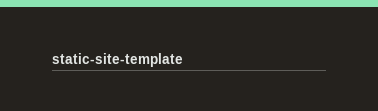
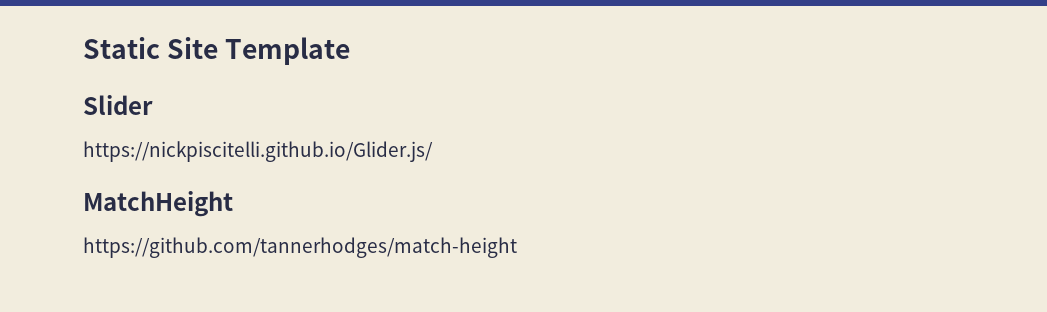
- static-site-template
+ Static Site Template
+ Slider
+ https://nickpiscitelli.github.io/Glider.js/
+ MatchHeight
+ https://github.com/tannerhodges/match-height

